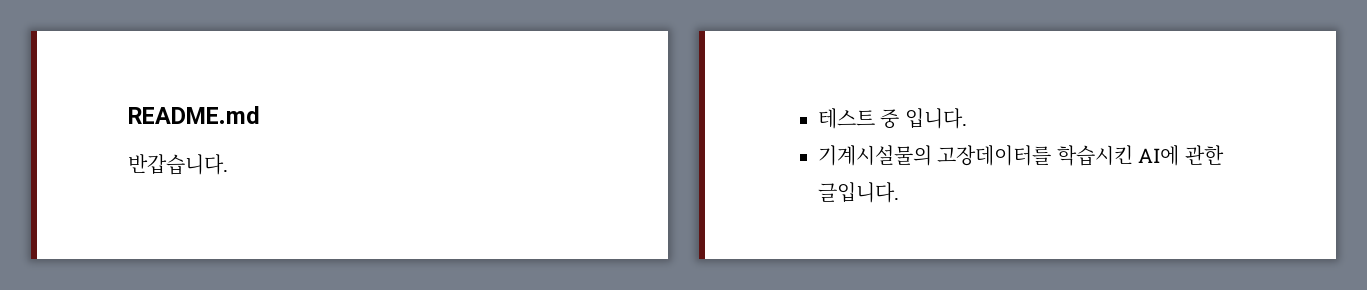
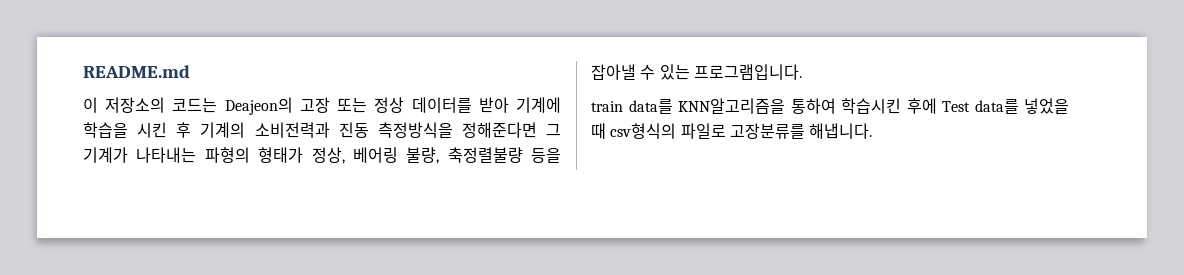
- 반갑습니다.
- 테스트 중 입니다.
- 기계시설물의 고장데이터를 학습시킨 AI에 관한 글입니다.
+ 이 저장소의 코드는 Deajeon의 고장 또는 정상 데이터를 받아 기계에 학습을 시킨 후 기계의 소비전력과 진동 측정방식을 정해준다면 그 기계가 나타내는 파형의 형태가 정상, 베어링 불량, 축정렬불량 등을 잡아낼 수 있는 프로그램입니다.
+ train data를 KNN알고리즘을 통하여 학습시킨 후에 Test data를 넣었을 때 csv형식의 파일로 고장분류를 해냅니다.

